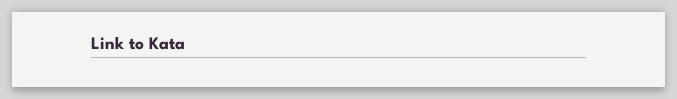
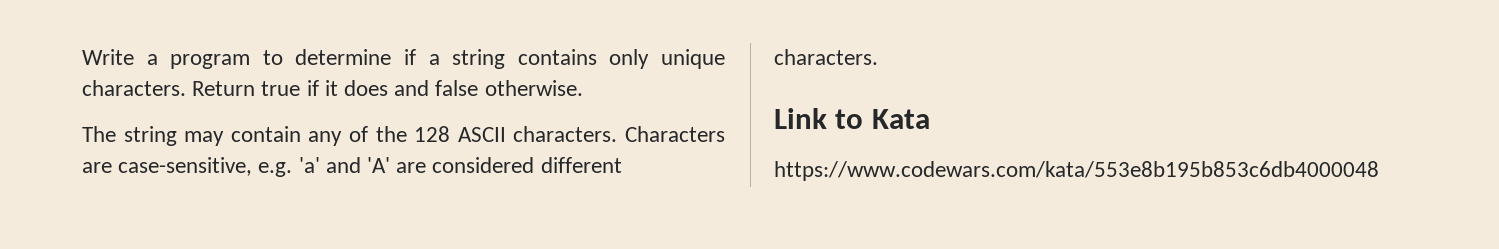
+ Write a program to determine if a string contains only unique characters. Return true if it does and false otherwise.
+ The string may contain any of the 128 ASCII characters. Characters are case-sensitive, e.g. 'a' and 'A' are considered different characters.
+ https://www.codewars.com/kata/553e8b195b853c6db4000048

